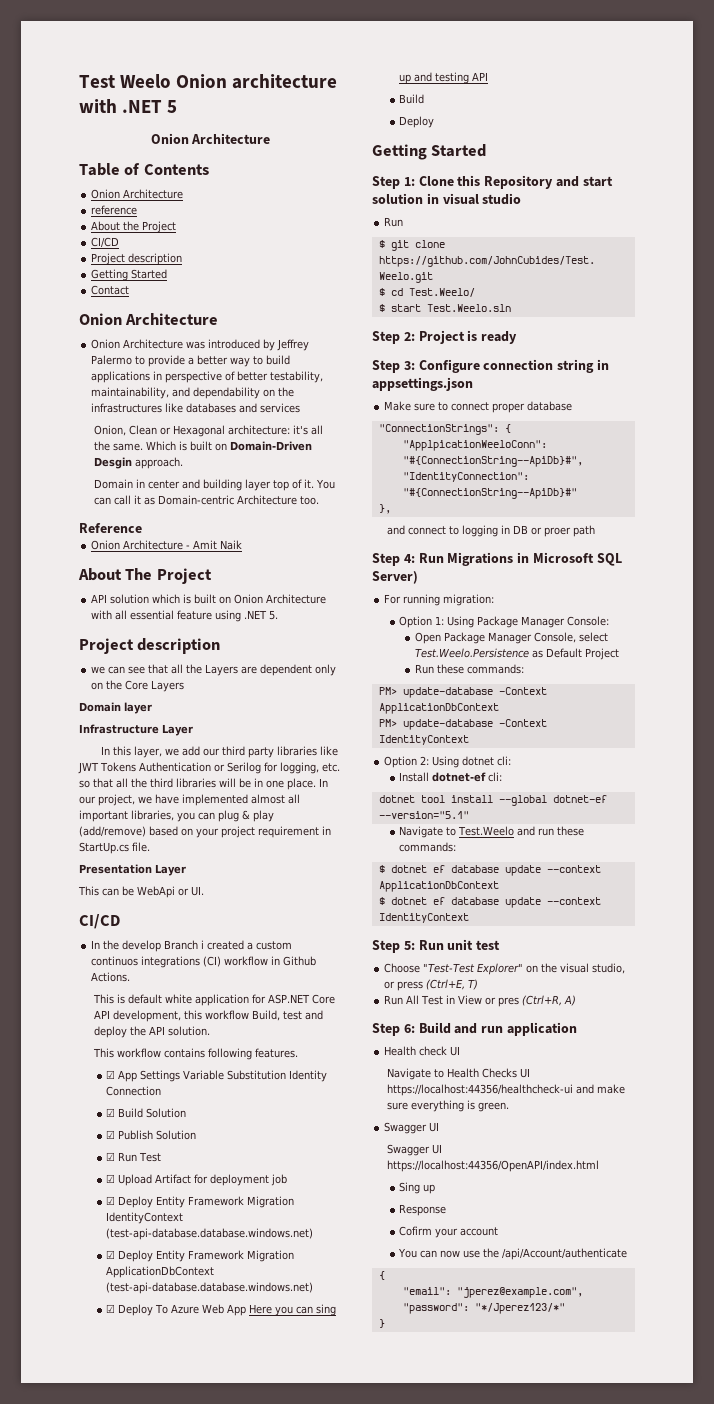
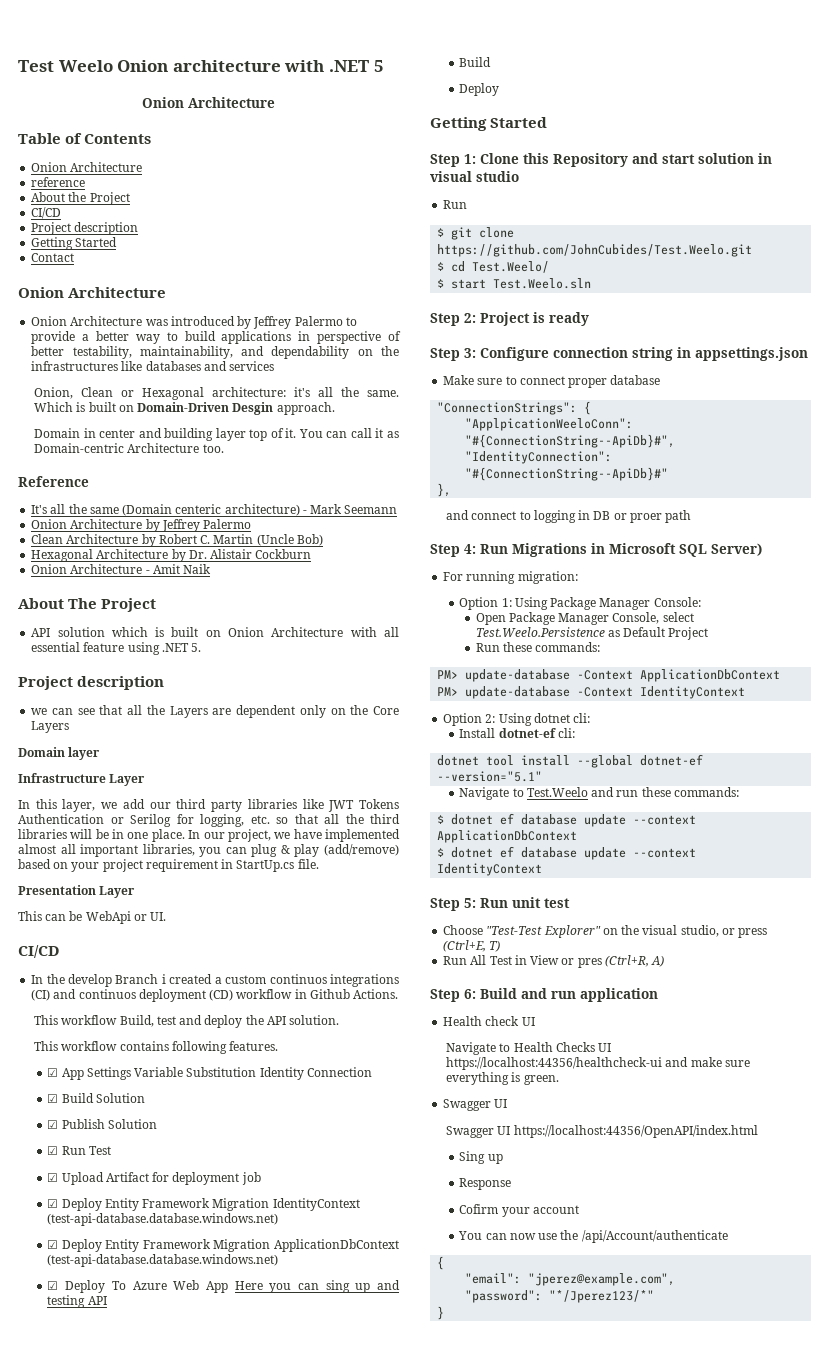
+ It's all the same (Domain centeric architecture) - Mark Seemann
+ Onion Architecture by Jeffrey Palermo
+ Clean Architecture by Robert C. Martin (Uncle Bob)
+ Hexagonal Architecture by Dr. Alistair Cockburn
- In the develop Branch i created a custom continuos integrations (CI) workflow in Github Actions.
+ In the develop Branch i created a custom continuos integrations (CI) and continuos deployment (CD) workflow in Github Actions.
- This is default white application for ASP.NET Core API development, this workflow Build, test and deploy the API solution.
+ This workflow Build, test and deploy the API solution.

